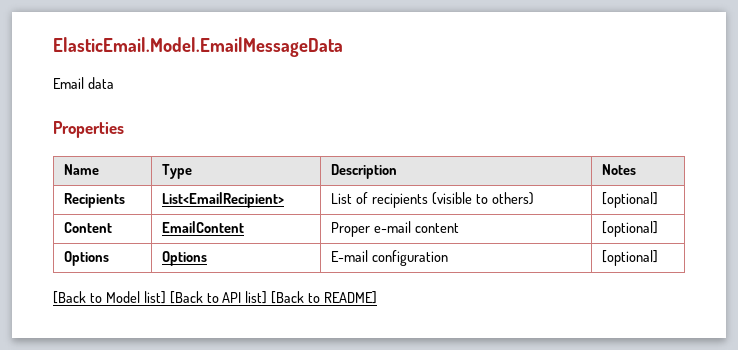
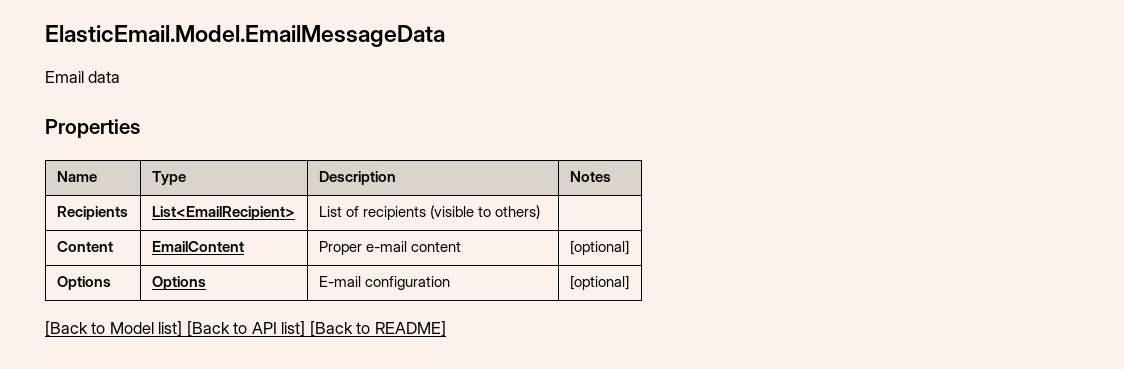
- Recipients | List<EmailRecipient> | List of recipients (visible to others) | [optional]
+ Recipients | List<EmailRecipient> | List of recipients (visible to others) |

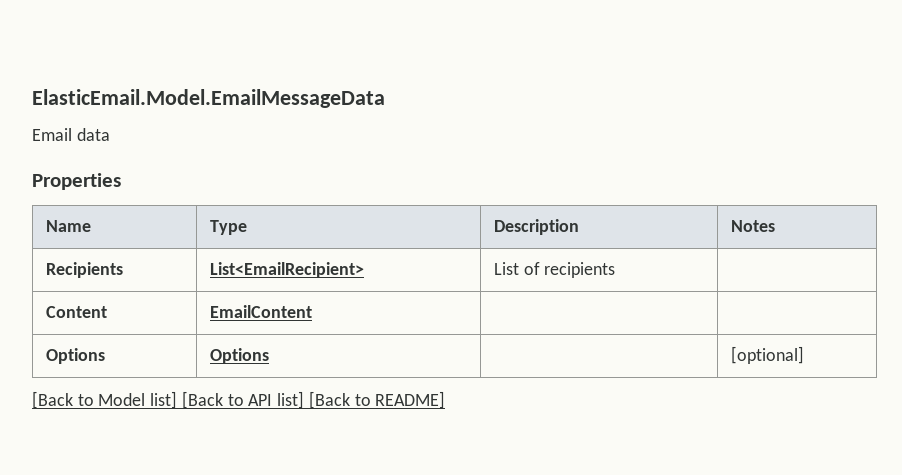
- Recipients | List<EmailRecipient> | List of recipients (visible to others) |
+ Recipients | List<EmailRecipient> | List of recipients |
- Content | EmailContent | Proper e-mail content | [optional]
+ Content | EmailContent | |
- Options | Options | E-mail configuration | [optional]
+ Options | Options | | [optional]

